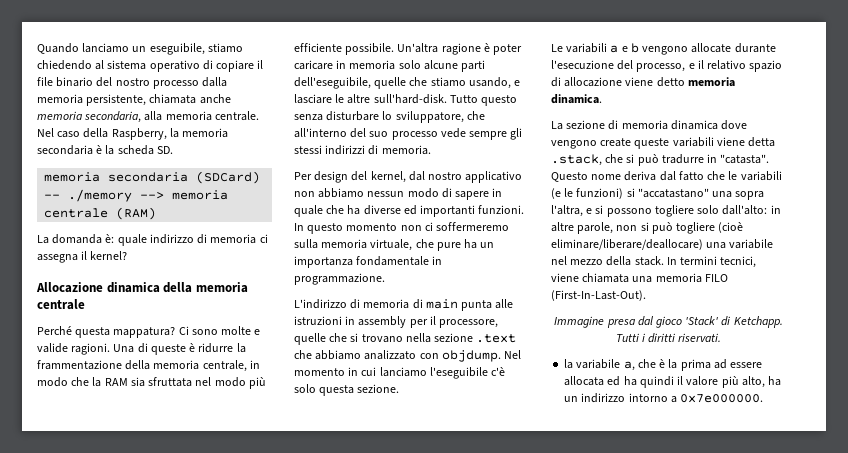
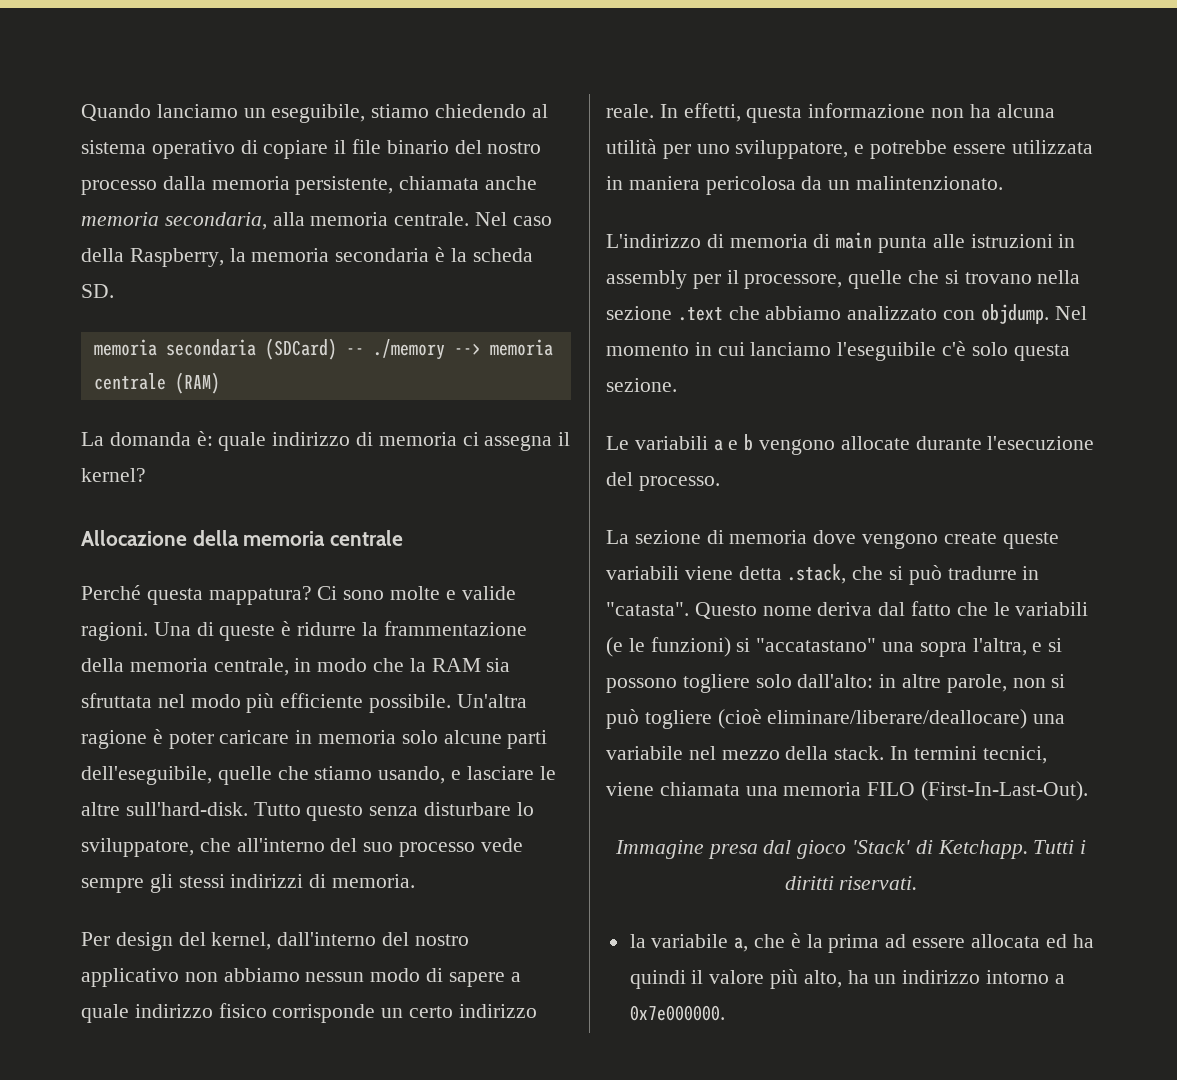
- Allocazione dinamica della memoria centrale
+ Allocazione della memoria centrale
- Per design del kernel, dal nostro applicativo non abbiamo nessun modo di sapere in quale che ha diverse ed importanti funzioni. In questo momento non ci soffermeremo sulla memoria virtuale, che pure ha un importanza fondamentale in programmazione.
+ Per design del kernel, dall'interno del nostro applicativo non abbiamo nessun modo di sapere a quale indirizzo fisico corrisponde un certo indirizzo reale. In effetti, questa informazione non ha alcuna utilità per uno sviluppatore, e potrebbe essere utilizzata in maniera pericolosa da un malintenzionato.
- Le variabili a e b vengono allocate durante l'esecuzione del processo, e il relativo spazio di allocazione viene detto memoria dinamica.
+ Le variabili a e b vengono allocate durante l'esecuzione del processo.
- La sezione di memoria dinamica dove vengono create queste variabili viene detta .stack, che si può tradurre in "catasta".
+ La sezione di memoria dove vengono create queste variabili viene detta .stack, che si può tradurre in "catasta".

